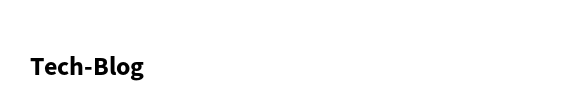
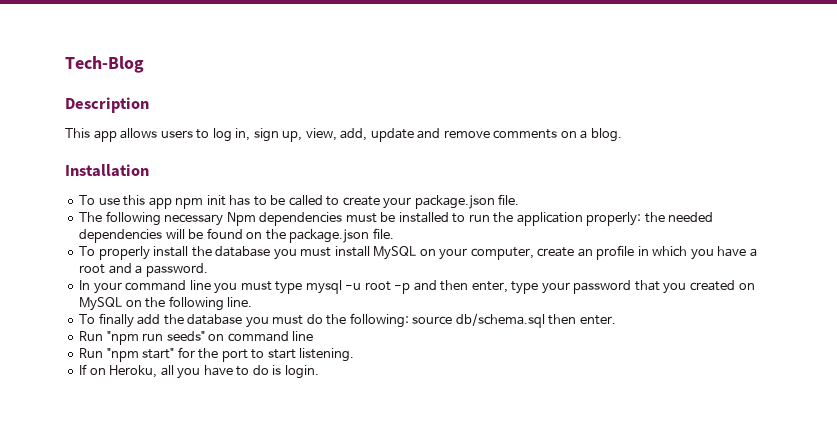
+ Description
+ This app allows users to log in, sign up, view, add, update and remove comments on a blog.
+ Installation
+ To use this app npm init has to be called to create your package.json file.
+ The following necessary Npm dependencies must be installed to run the application properly: the needed dependencies will be found on the package.json file.
+ To properly install the database you must install MySQL on your computer, create an profile in which you have a root and a password.
+ In your command line you must type mysql -u root -p and then enter, type your password that you created on MySQL on the following line.
+ To finally add the database you must do the following: source db/schema.sql then enter.
+ Run "npm run seeds" on command line
+ Run "npm start" for the port to start listening.
+ If on Heroku, all you have to do is login.

